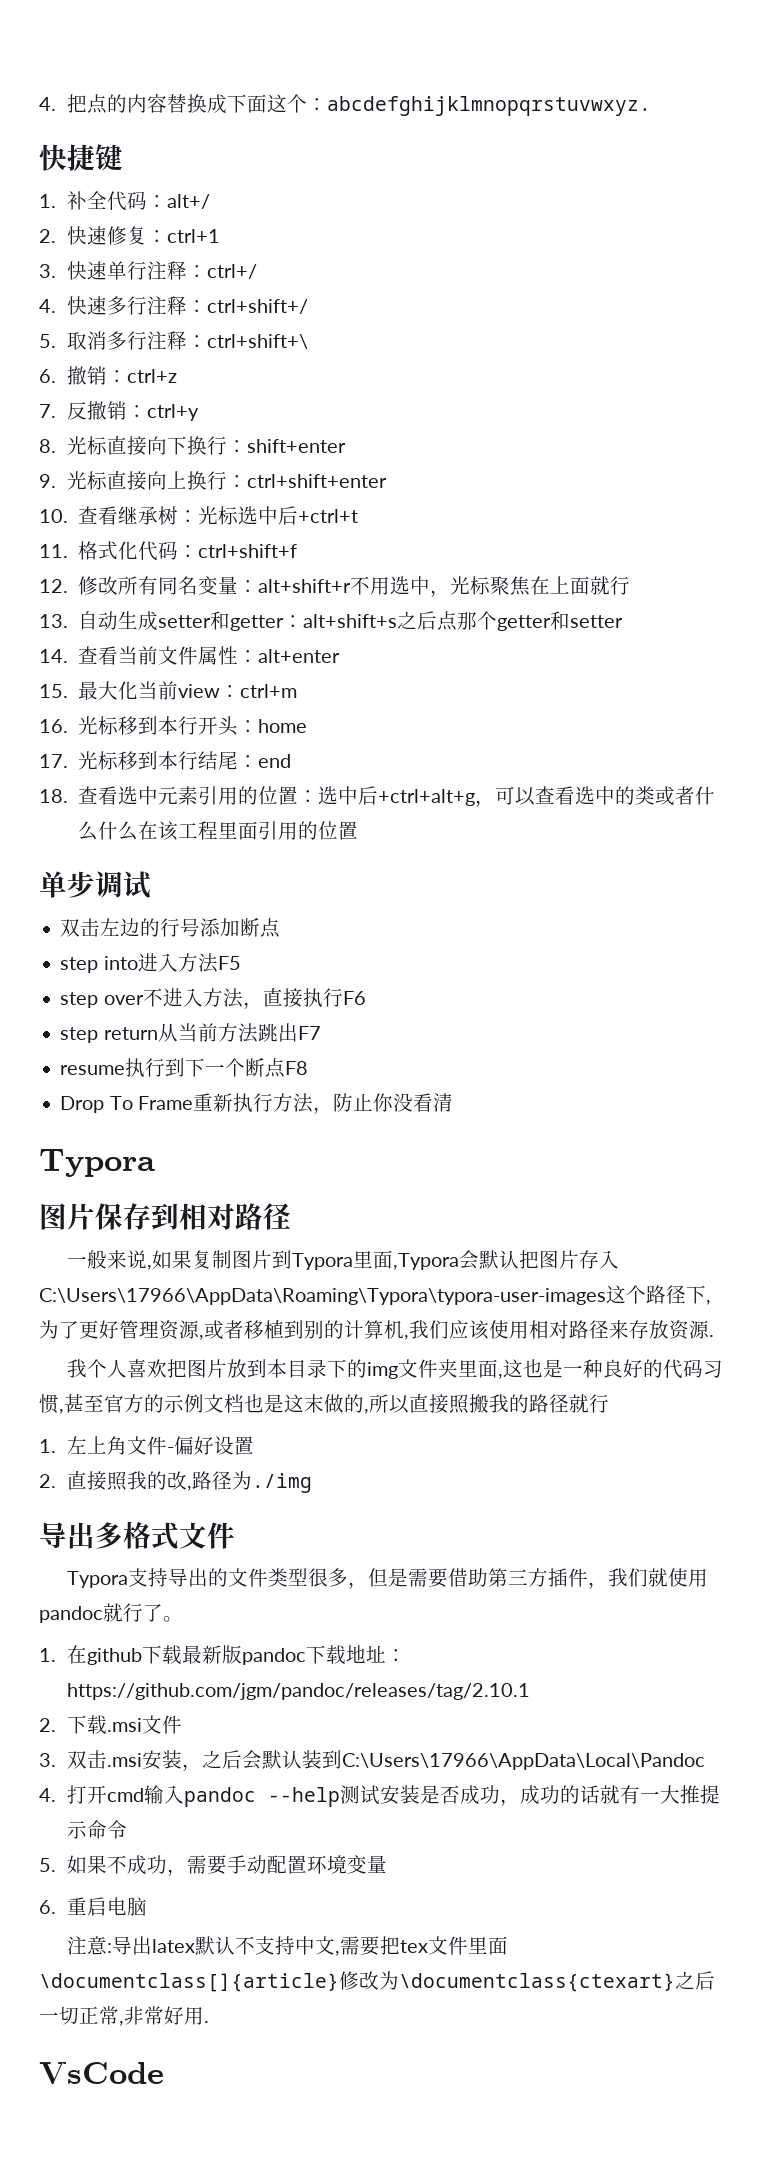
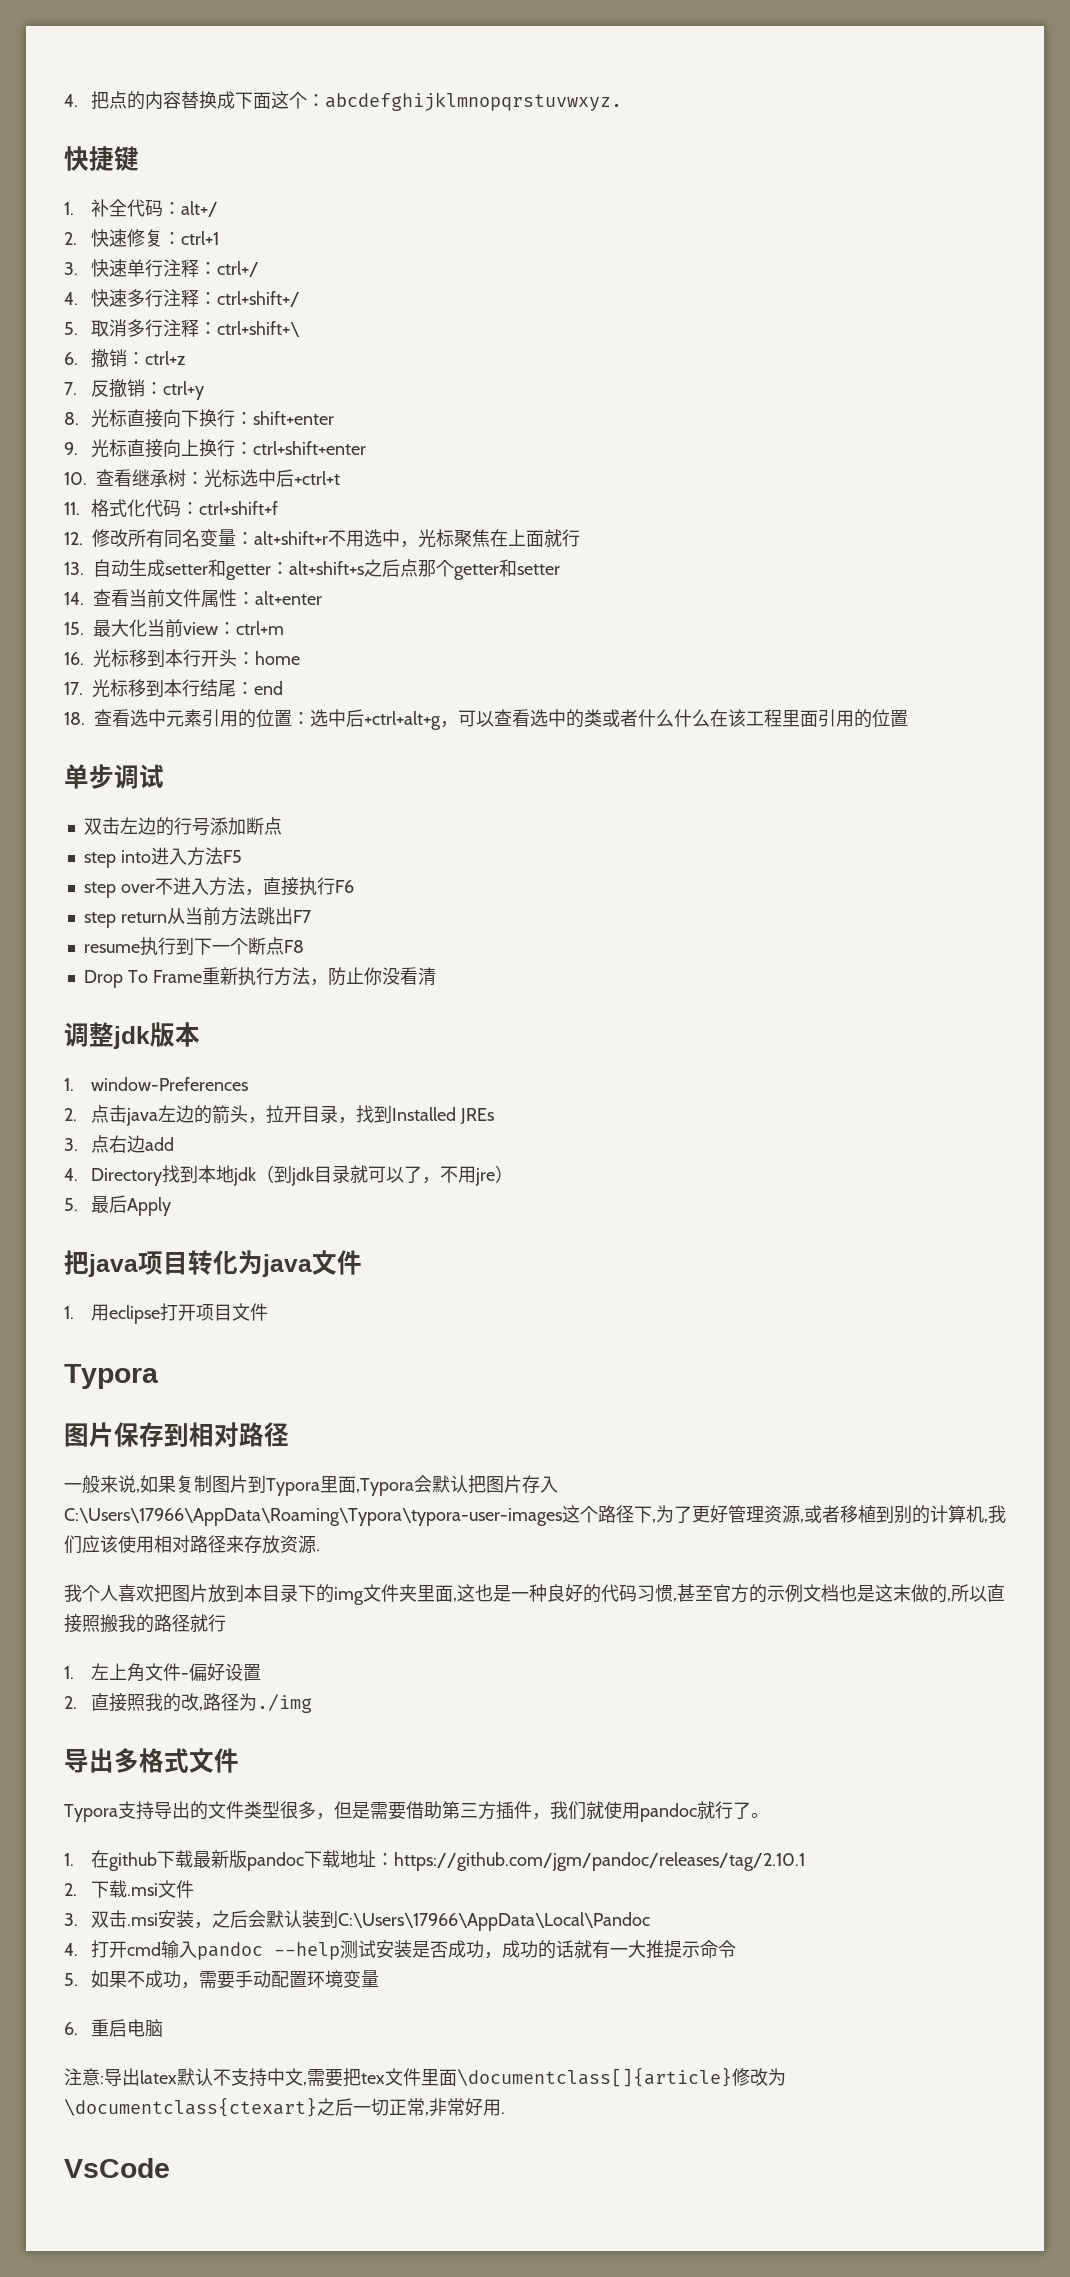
+ 调整jdk版本
+ 1. window-Preferences
+ 2.点击java左边的箭头，拉开目录，找到Installed JREs
+ 3.点右边add
+ 4. Directory找到本地jdk（到jdk目录就可以了，不用jre）
+ 5.最后Apply
+ 把java项目转化为java文件
+ 1.用eclipse打开项目文件

